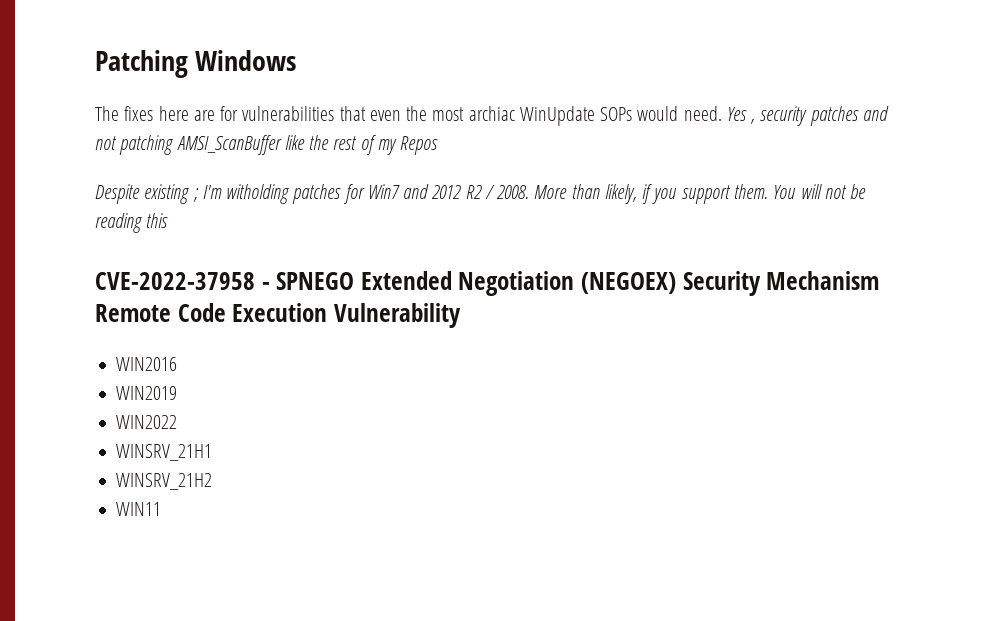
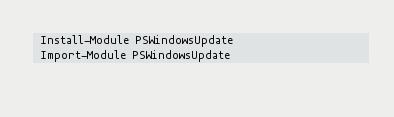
- Patching Windows
- The fixes here are for vulnerabilities that even the most archiac WinUpdate SOPs would need. Yes , security patches and not patching AMSI_ScanBuffer like the rest of my Repos
- Despite existing ; I'm witholding patches for Win7 and 2012 R2 / 2008. More than likely, if you support them. You will not be reading this
- CVE-2022-37958 - SPNEGO Extended Negotiation (NEGOEX) Security Mechanism Remote Code Execution Vulnerability
- WIN2016
- WIN2019
- WIN2022
- WINSRV_21H1
- WINSRV_21H2
- WIN11
+ Install-Module PSWindowsUpdate
+ Import-Module PSWindowsUpdate

